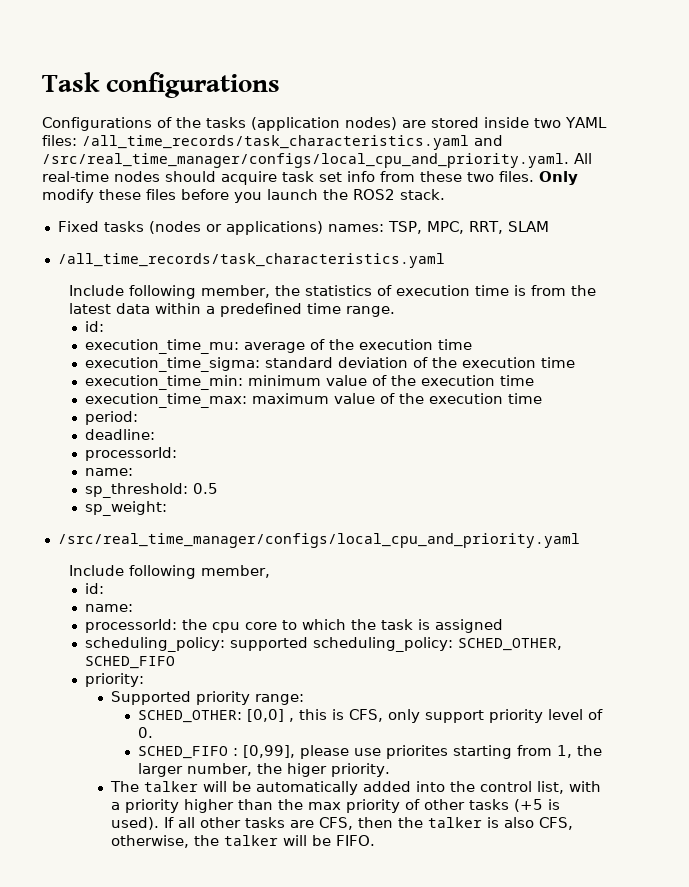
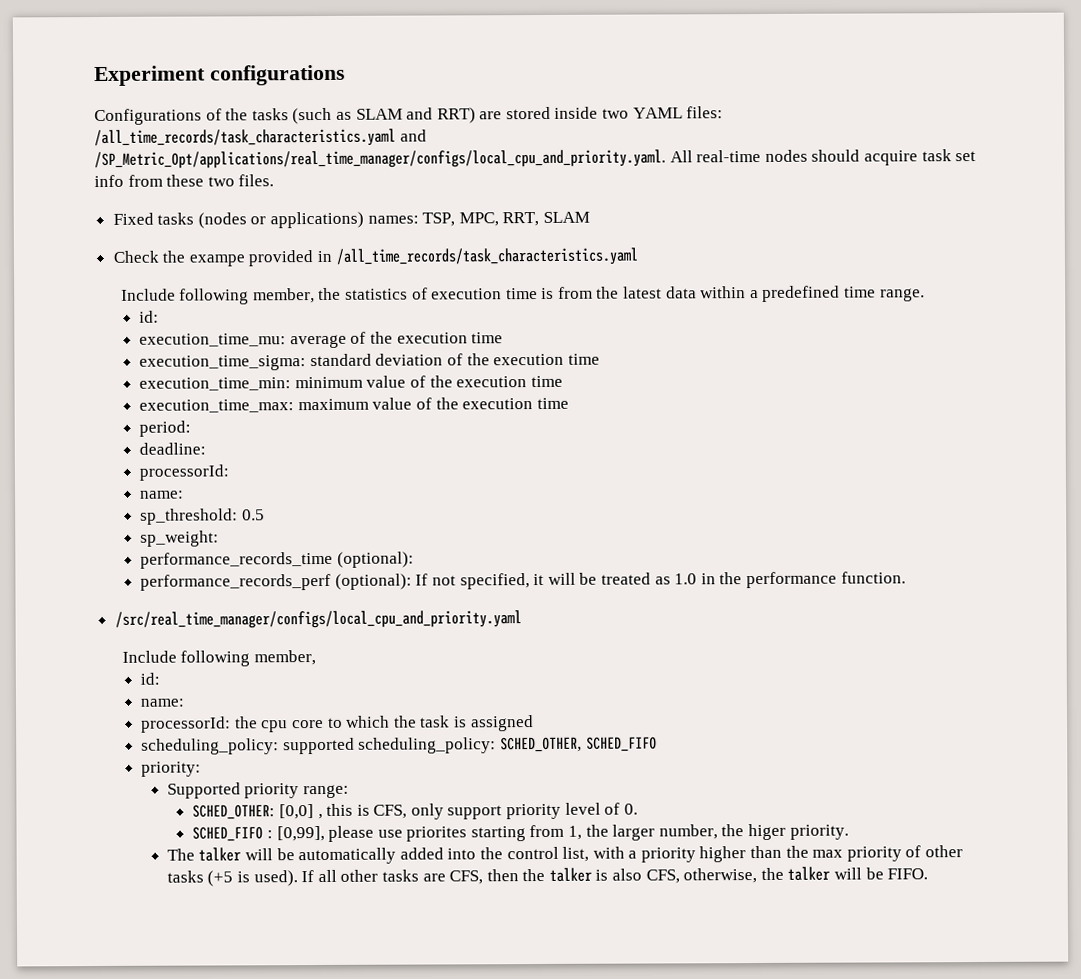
- Task configurations
+ Experiment configurations
- Configurations of the tasks (application nodes) are stored inside two YAML files: /all_time_records/task_characteristics.yaml and /src/real_time_manager/configs/local_cpu_and_priority.yaml. All real-time nodes should acquire task set info from these two files. Only modify these files before you launch the ROS2 stack.
+ Configurations of the tasks (such as SLAM and RRT) are stored inside two YAML files: /all_time_records/task_characteristics.yaml and /SP_Metric_Opt/applications/real_time_manager/configs/local_cpu_and_priority.yaml. All real-time nodes should acquire task set info from these two files.
  Fixed tasks (nodes or applications) names: TSP, MPC, RRT, SLAM
- /all_time_records/task_characteristics.yaml
+ Check the exampe provided in /all_time_records/task_characteristics.yaml
+ performance_records_time (optional):
+ performance_records_perf (optional): If not specified, it will be treated as 1.0 in the performance function.

